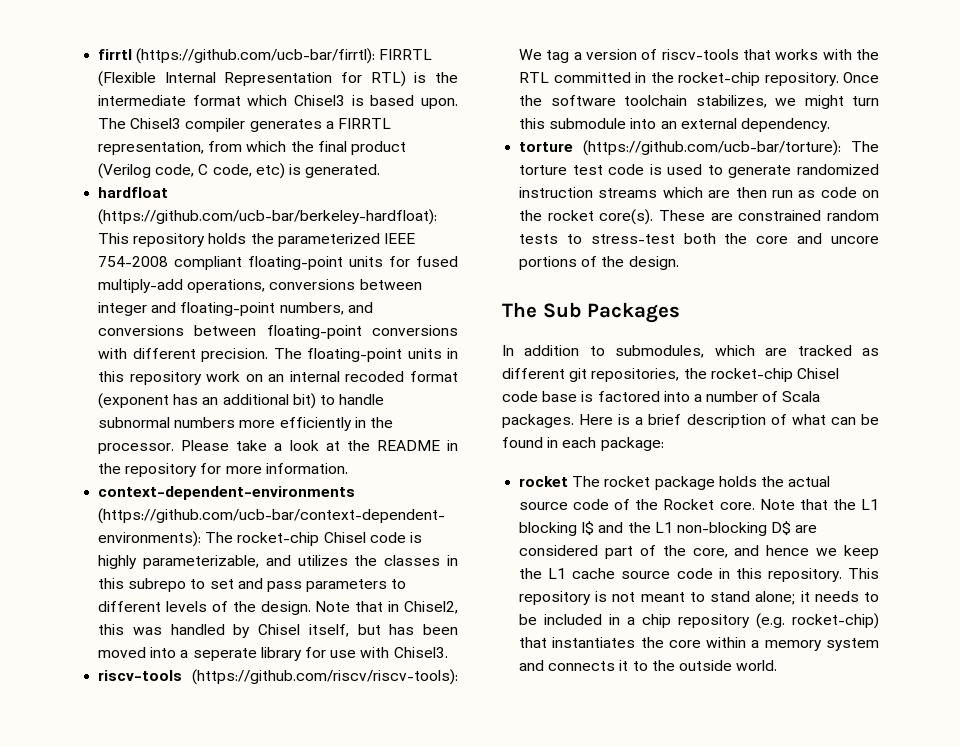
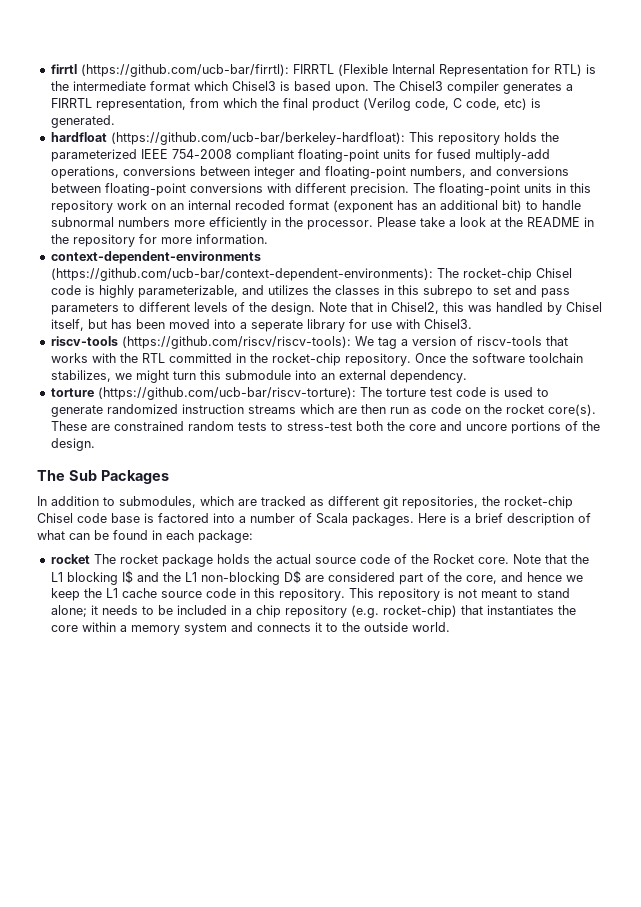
- torture (https://github.com/ucb-bar/torture): The torture test code is used to generate randomized instruction streams which are then run as code on the rocket core(s).
+ torture (https://github.com/ucb-bar/riscv-torture): The torture test code is used to generate randomized instruction streams which are then run as code on the rocket core(s).

